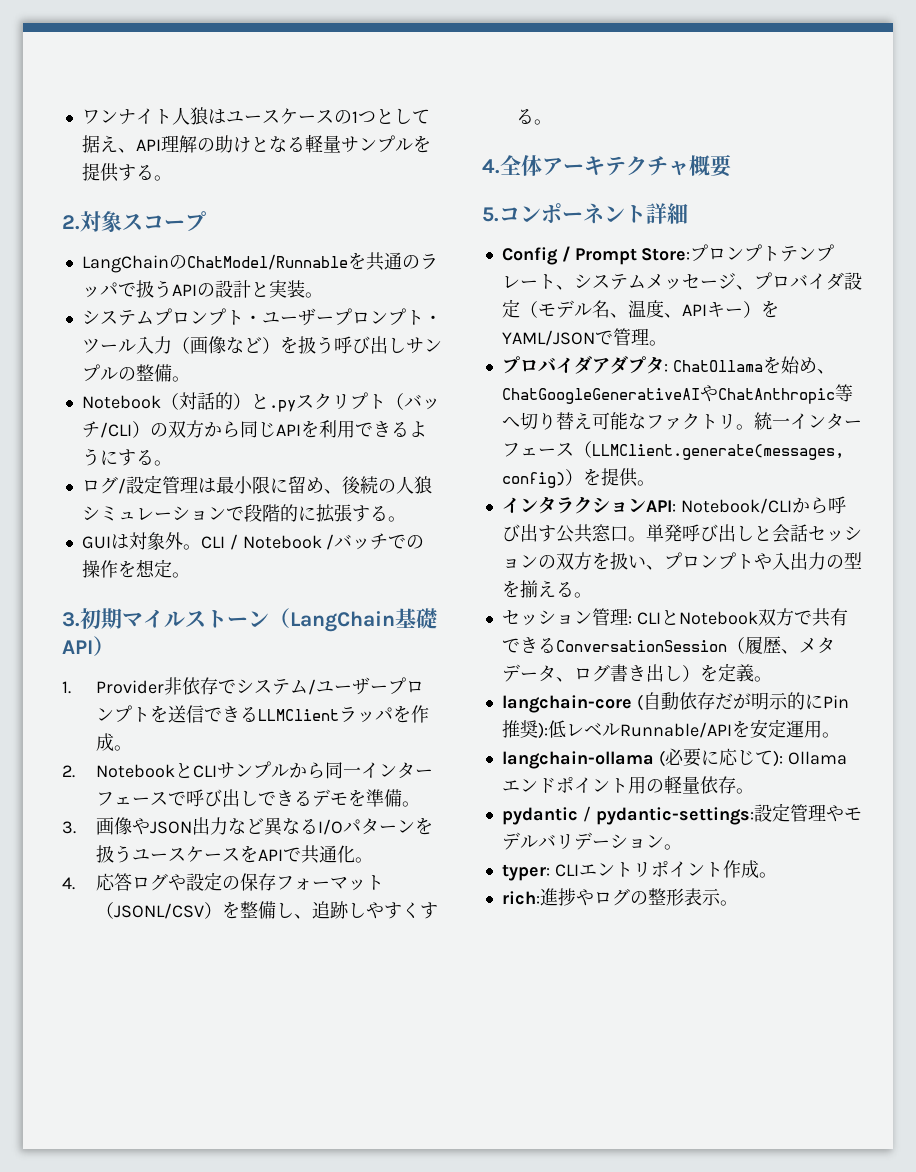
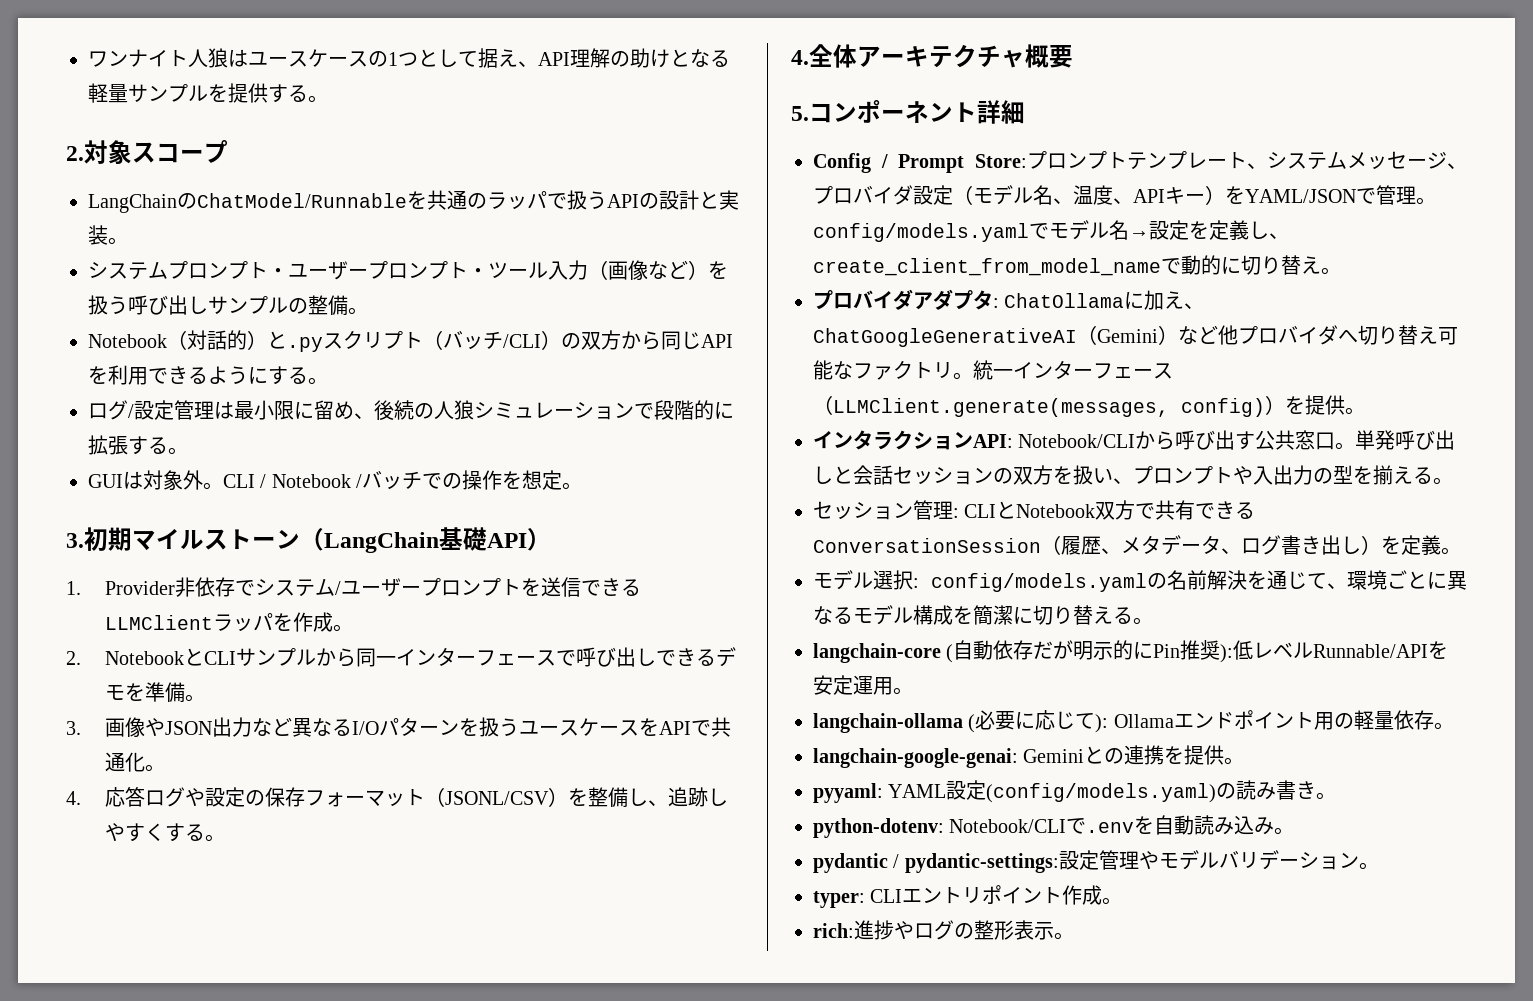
- Config / Prompt Store:プロンプトテンプレート、システムメッセージ、プロバイダ設定（モデル名、温度、APIキー）をYAML/JSONで管理。
+ Config / Prompt Store:プロンプトテンプレート、システムメッセージ、プロバイダ設定（モデル名、温度、APIキー）をYAML/JSONで管理。config/models.yamlでモデル名→設定を定義し、create_client_from_model_nameで動的に切り替え。
- プロバイダアダプタ: ChatOllamaを始め、ChatGoogleGenerativeAIやChatAnthropic等へ切り替え可能なファクトリ。
+ プロバイダアダプタ: ChatOllamaに加え、ChatGoogleGenerativeAI（Gemini）など他プロバイダへ切り替え可能なファクトリ。
+ モデル選択: config/models.yamlの名前解決を通じて、環境ごとに異なるモデル構成を簡潔に切り替える。
+ langchain-google-genai: Geminiとの連携を提供。
+ pyyaml: YAML設定(config/models.yaml)の読み書き。
+ python-dotenv: Notebook/CLIで.envを自動読み込み。

